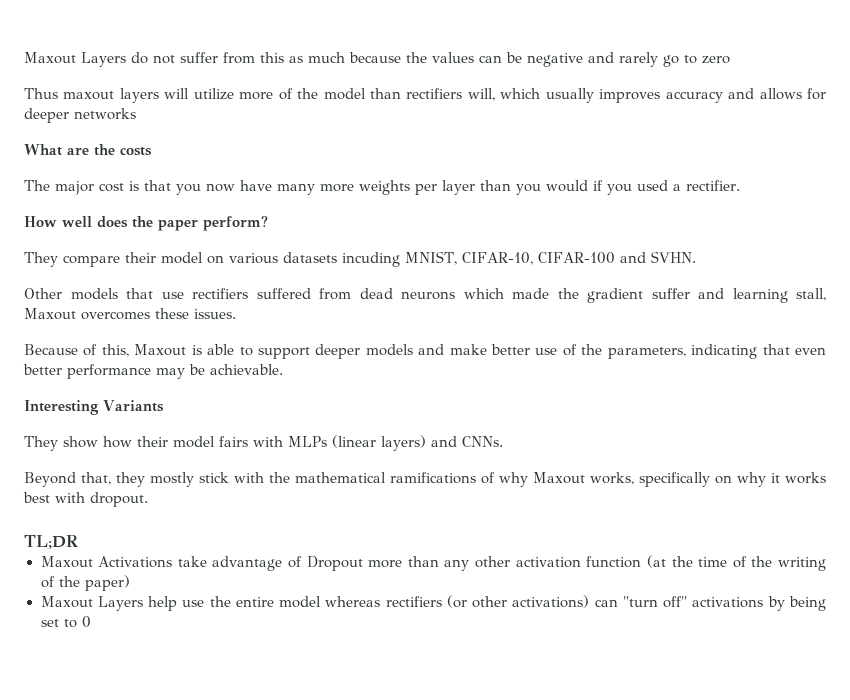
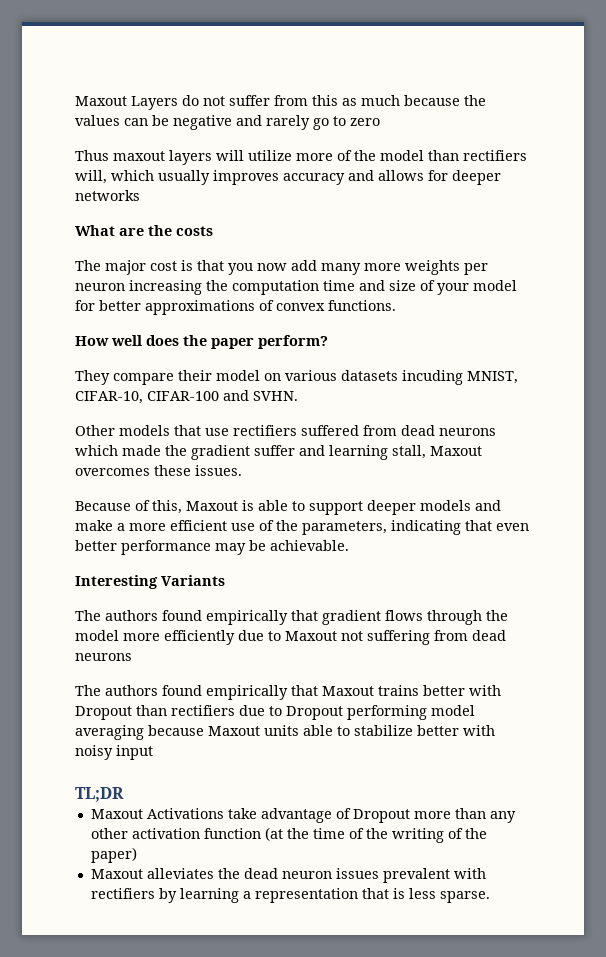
- The major cost is that you now have many more weights per layer than you would if you used a rectifier.
+ The major cost is that you now add many more weights per neuron increasing the computation time and size of your model for better approximations of convex functions.
- Because of this, Maxout is able to support deeper models and make better use of the parameters, indicating that even better performance may be achievable.
+ Because of this, Maxout is able to support deeper models and make a more efficient use of the parameters, indicating that even better performance may be achievable.
- They show how their model fairs with MLPs (linear layers) and CNNs.
- Beyond that, they mostly stick with the mathematical ramifications of why Maxout works, specifically on why it works best with dropout.
+ The authors found empirically that gradient flows through the model more efficiently due to Maxout not suffering from dead neurons
+ The authors found empirically that Maxout trains better with Dropout than rectifiers due to Dropout performing model averaging because Maxout units able to stabilize better with noisy input
- Maxout Layers help use the entire model whereas rectifiers (or other activations) can "turn off" activations by being set to 0
+ Maxout alleviates the dead neuron issues prevalent with rectifiers by learning a representation that is less sparse.

